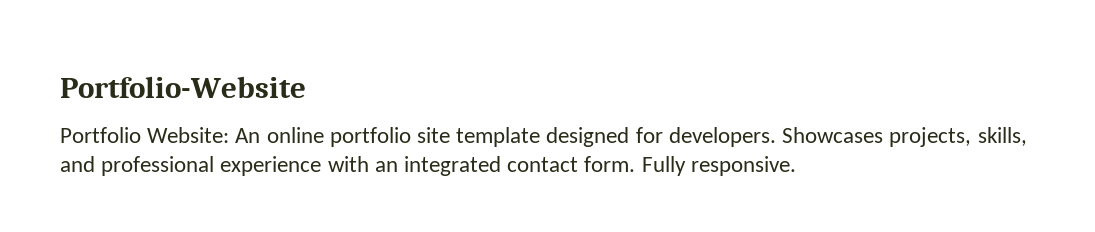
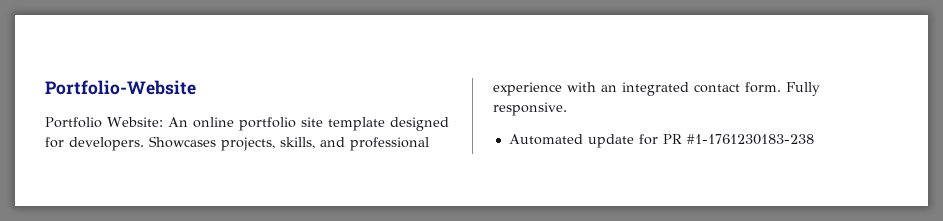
+ Automated update for PR #1-1761230183-238

